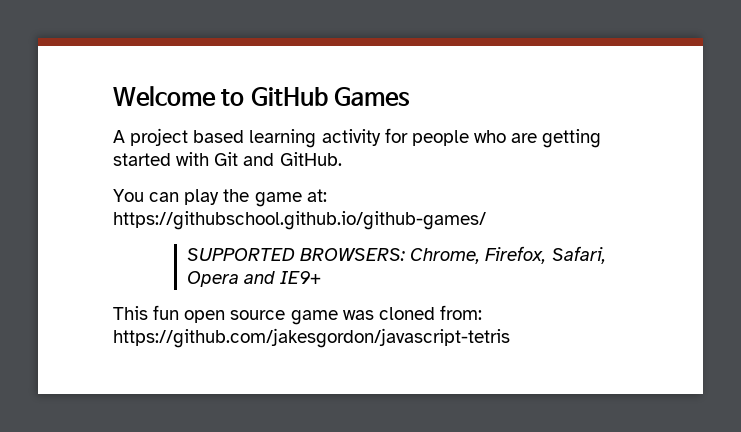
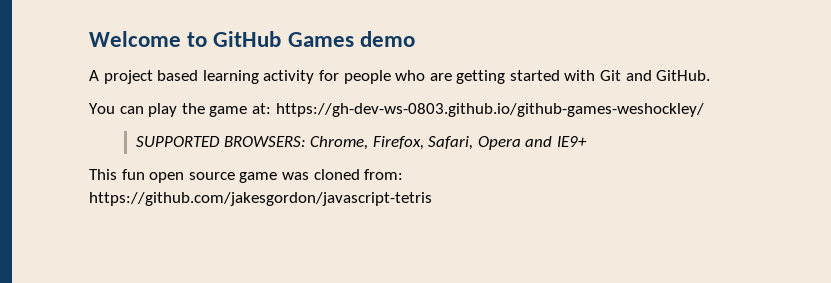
- Welcome to GitHub Games
+ Welcome to GitHub Games demo
- You can play the game at: https://githubschool.github.io/github-games/
+ You can play the game at: https://gh-dev-ws-0803.github.io/github-games-weshockley/

